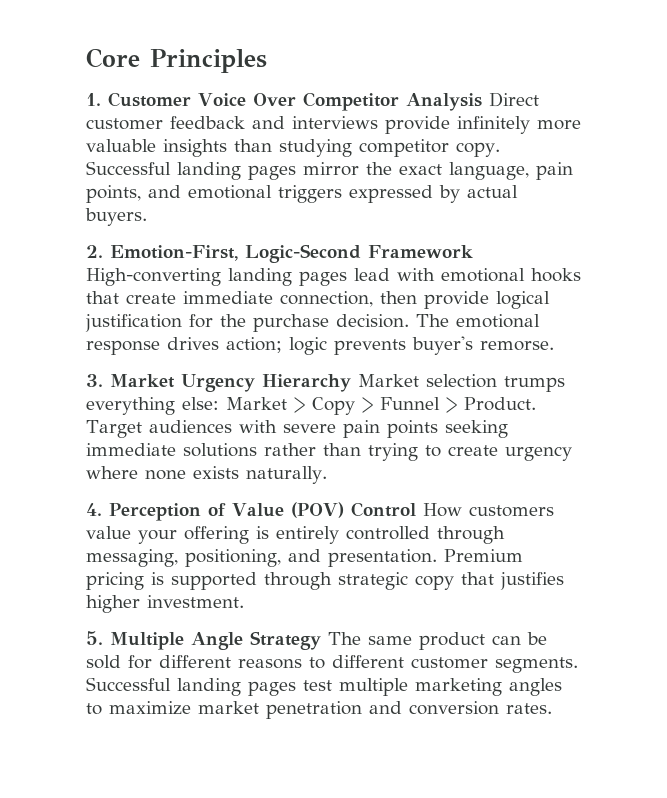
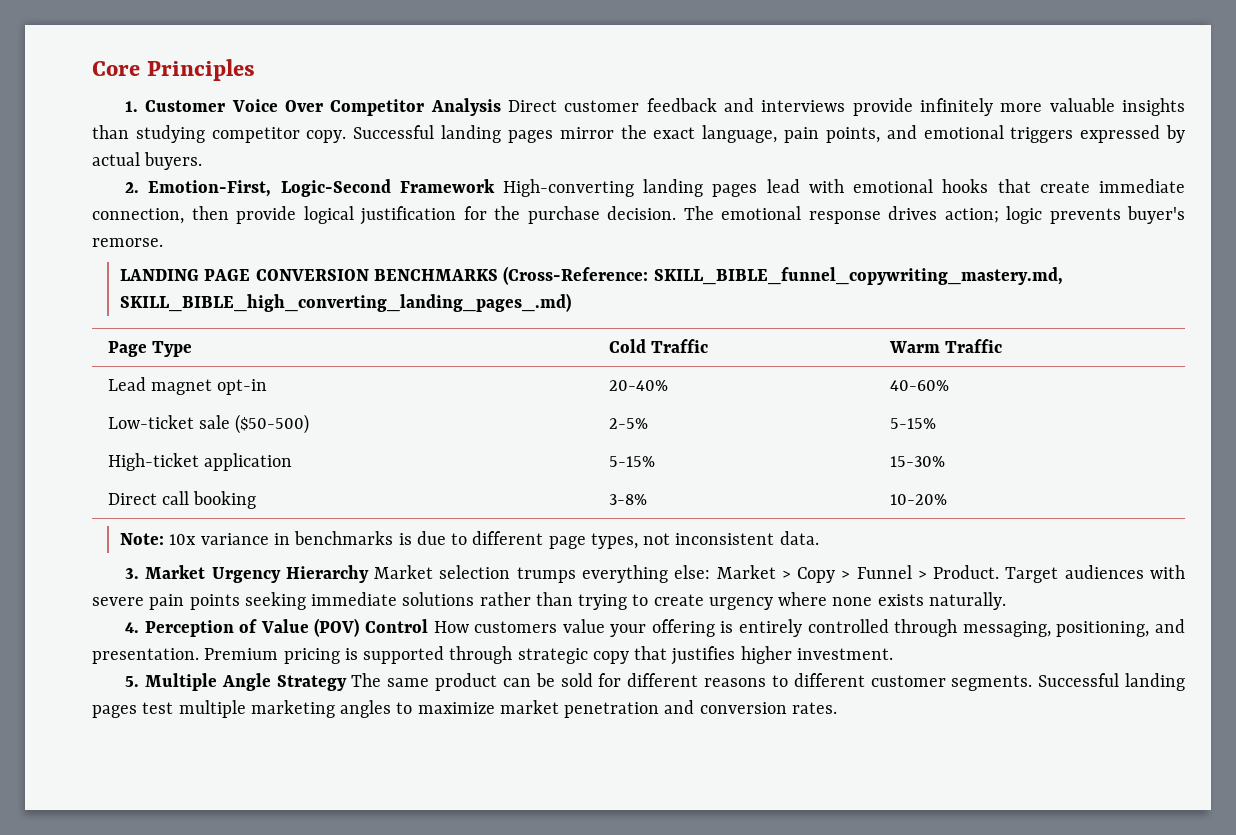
+ LANDING PAGE CONVERSION BENCHMARKS (Cross-Reference: SKILL_BIBLE_funnel_copywriting_mastery.md, SKILL_BIBLE_high_converting_landing_pages_.md)
+ Page Type | Cold Traffic | Warm Traffic
+ Lead magnet opt-in | 20-40% | 40-60%
+ Low-ticket sale ($50-500) | 2-5% | 5-15%
+ High-ticket application | 5-15% | 15-30%
+ Direct call booking | 3-8% | 10-20%
+ Note: 10x variance in benchmarks is due to different page types, not inconsistent data.

